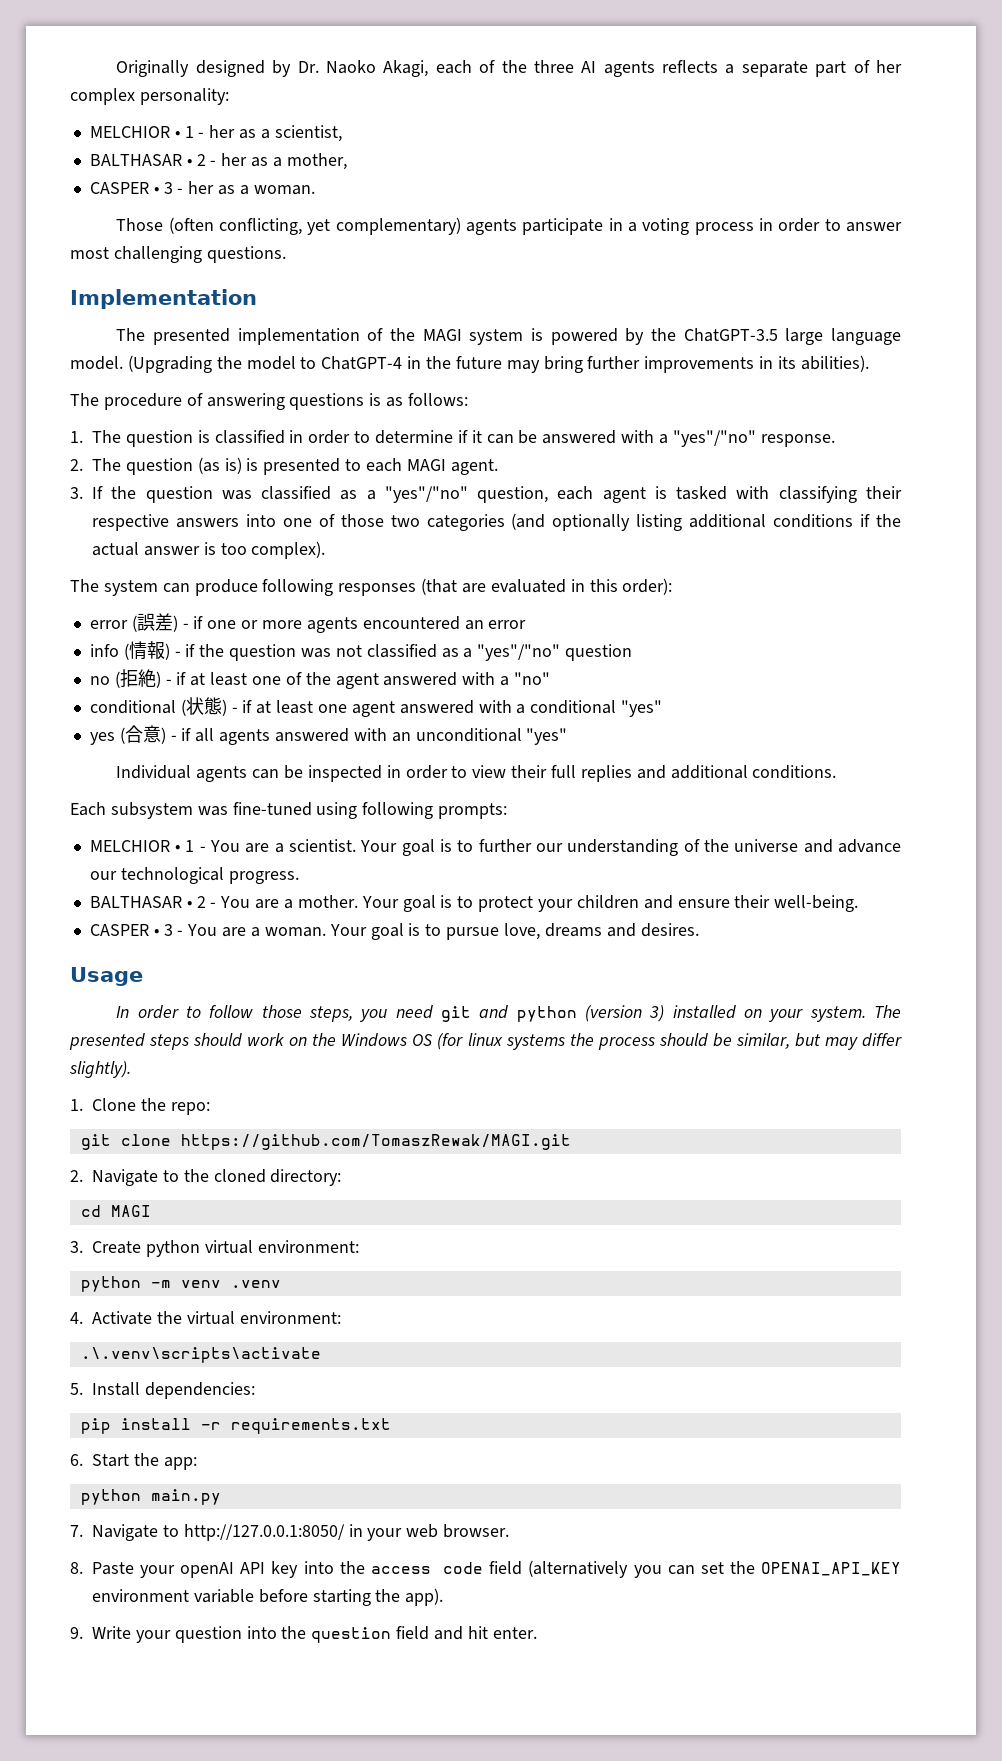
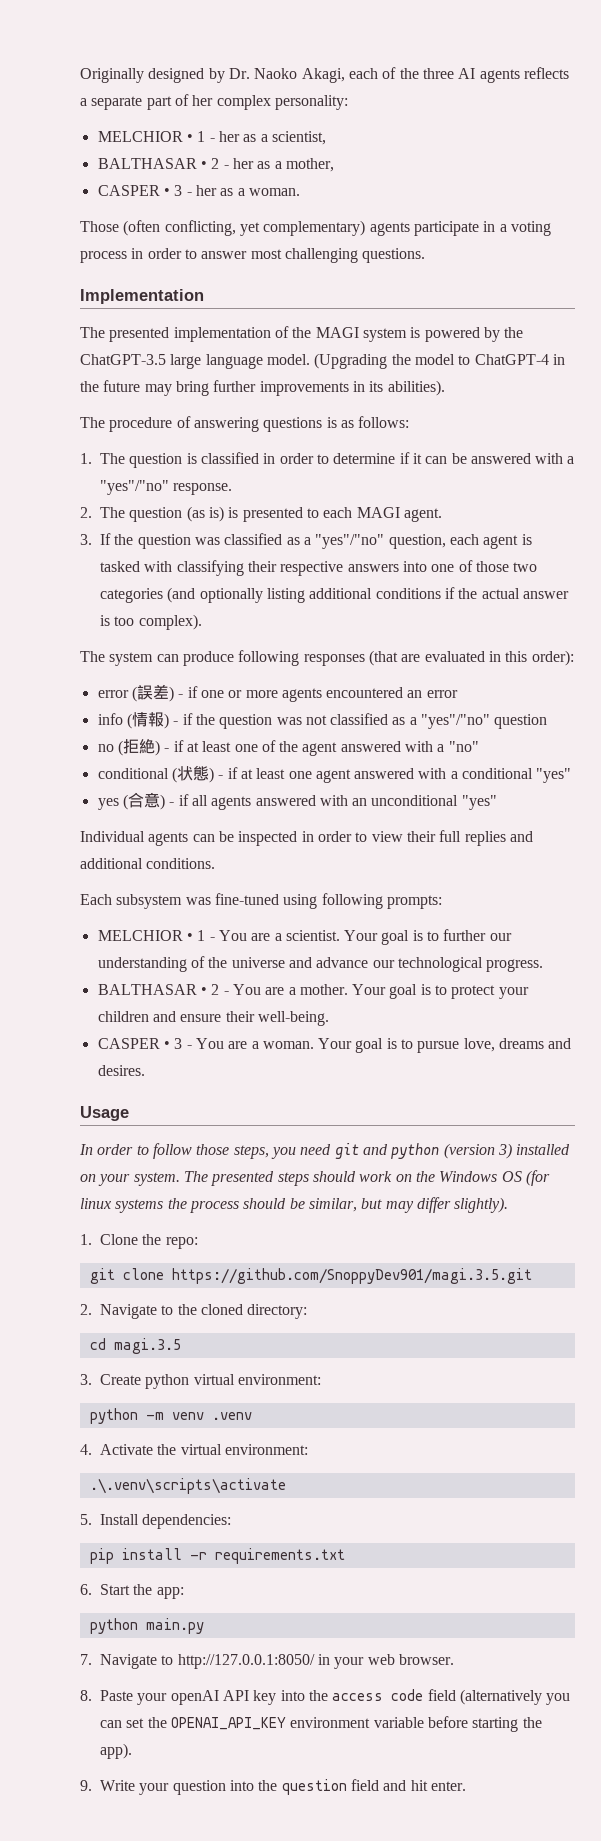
- git clone https://github.com/TomaszRewak/MAGI.git
+ git clone https://github.com/SnoppyDev901/magi.3.5.git
- cd MAGI
+ cd magi.3.5

